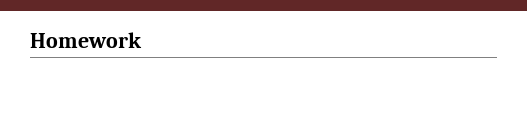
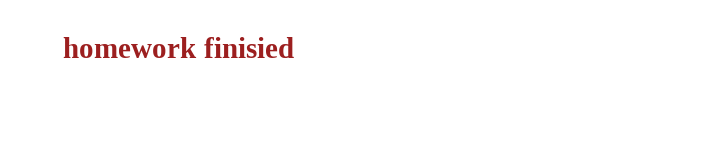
- Homework
+ homework finisied

